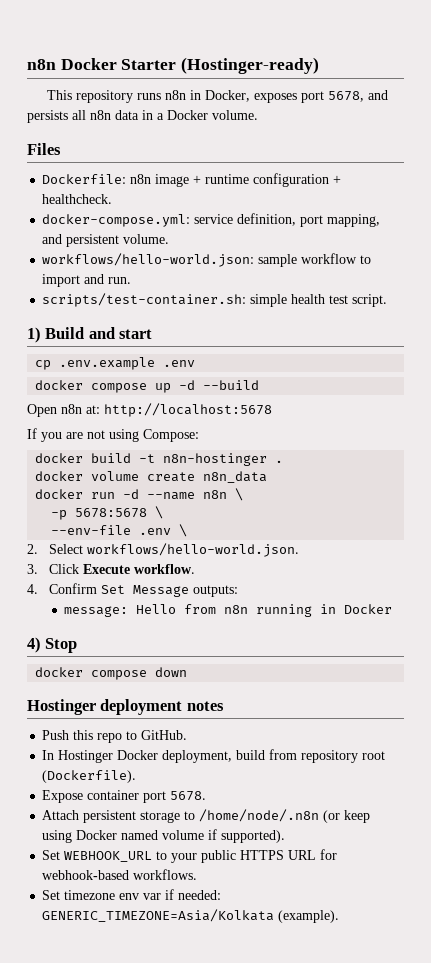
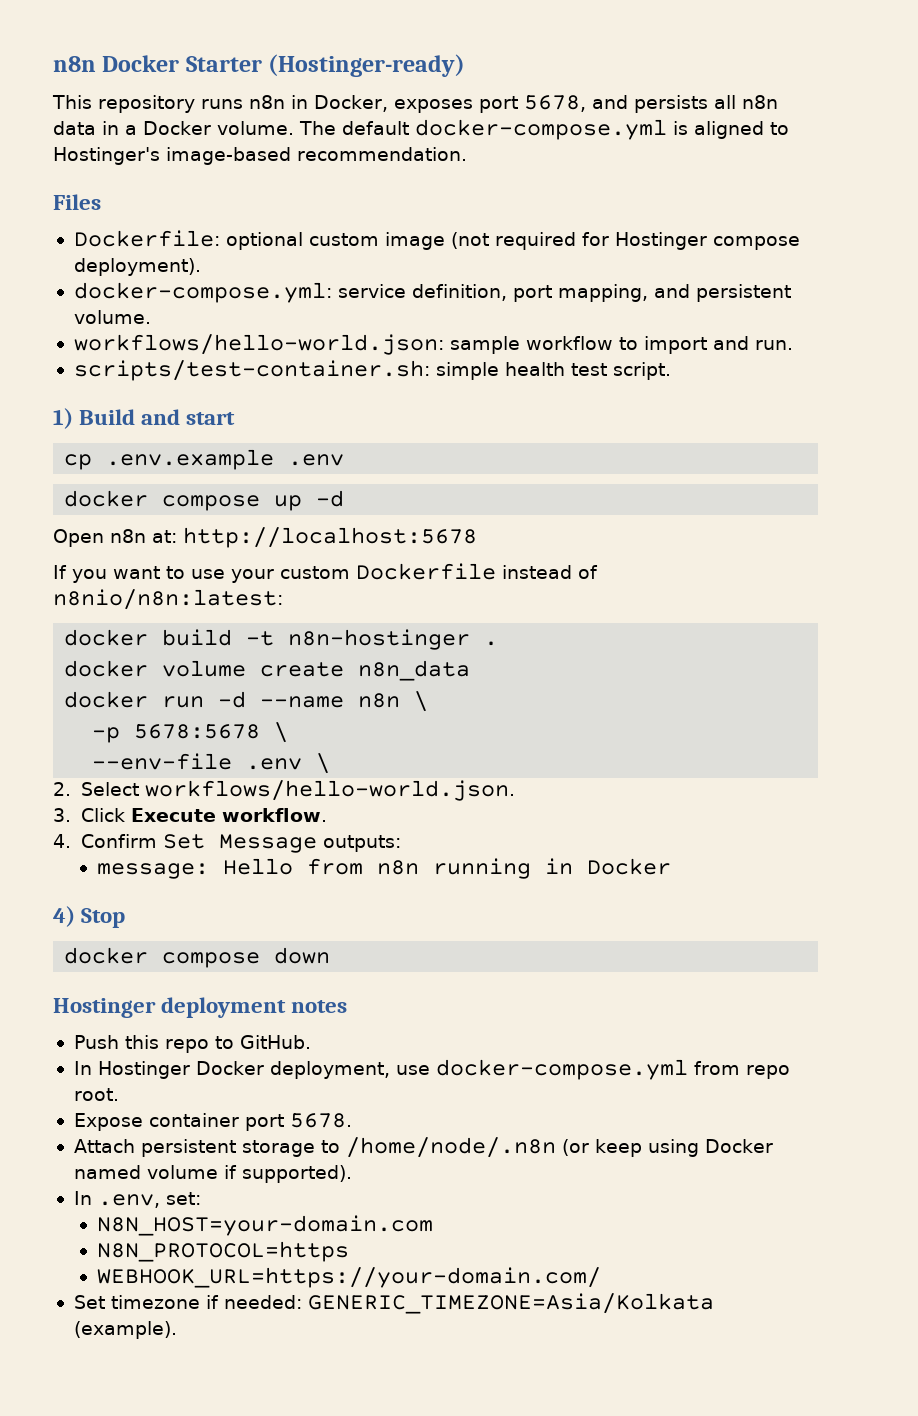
- This repository runs n8n in Docker, exposes port 5678, and persists all n8n data in a Docker volume.
+ This repository runs n8n in Docker, exposes port 5678, and persists all n8n data in a Docker volume. The default docker-compose.yml is aligned to Hostinger's image-based recommendation.
  Files
- Dockerfile: n8n image + runtime configuration + healthcheck.
+ Dockerfile: optional custom image (not required for Hostinger compose deployment).
- docker compose up -d --build
+ docker compose up -d
- If you are not using Compose:
+ If you want to use your custom Dockerfile instead of n8nio/n8n:latest:
- In Hostinger Docker deployment, build from repository root (Dockerfile).
+ In Hostinger Docker deployment, use docker-compose.yml from repo root.
- Set WEBHOOK_URL to your public HTTPS URL for webhook-based workflows.
+ In .env, set:
+ N8N_HOST=your-domain.com
+ N8N_PROTOCOL=https
+ WEBHOOK_URL=https://your-domain.com/
- Set timezone env var if needed: GENERIC_TIMEZONE=Asia/Kolkata (example).
+ Set timezone if needed: GENERIC_TIMEZONE=Asia/Kolkata (example).

